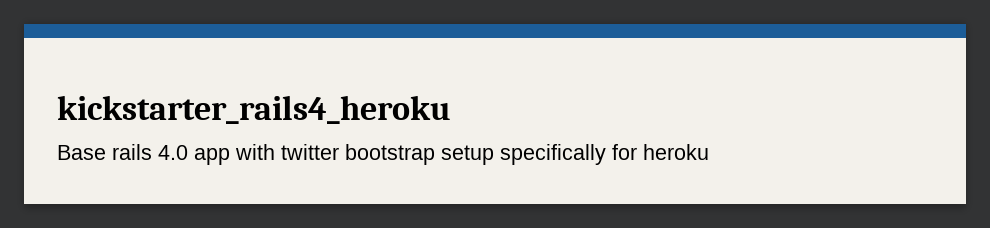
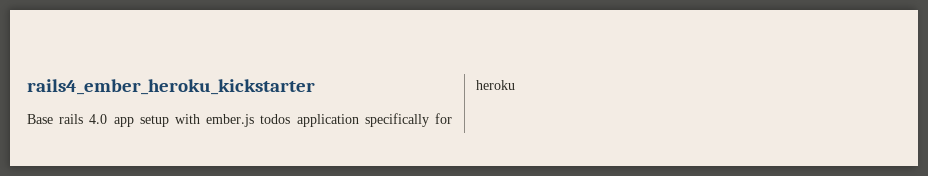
- kickstarter_rails4_heroku
+ rails4_ember_heroku_kickstarter
- Base rails 4.0 app with twitter bootstrap setup specifically for heroku
+ Base rails 4.0 app setup with ember.js todos application specifically for heroku

